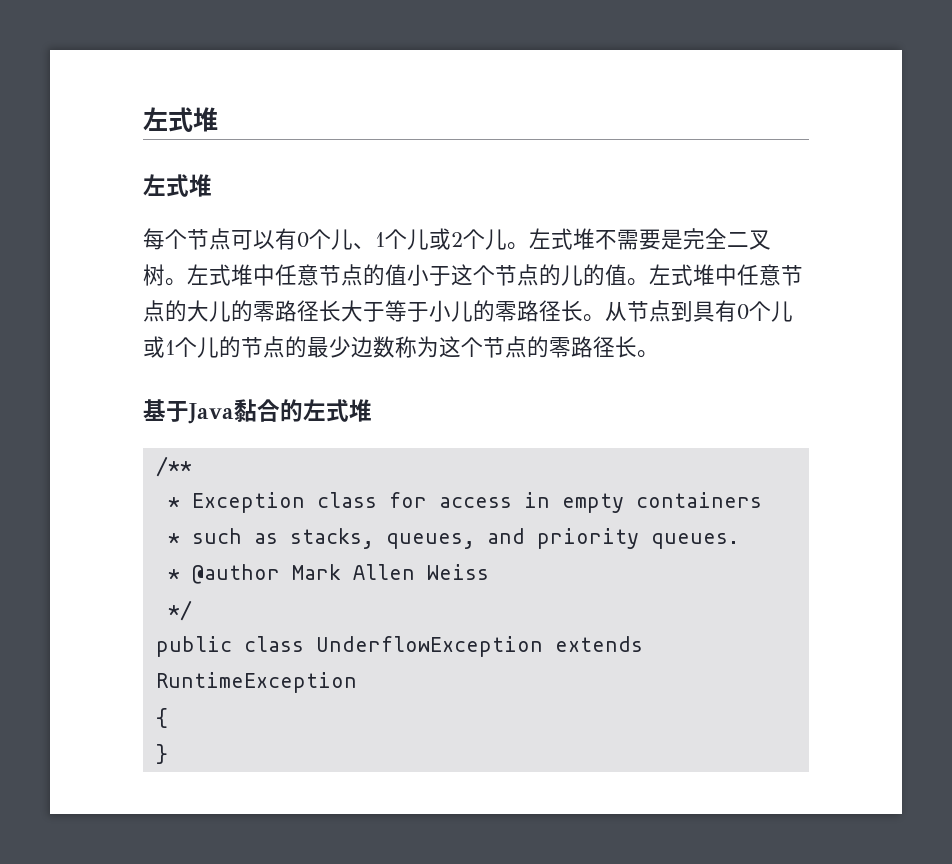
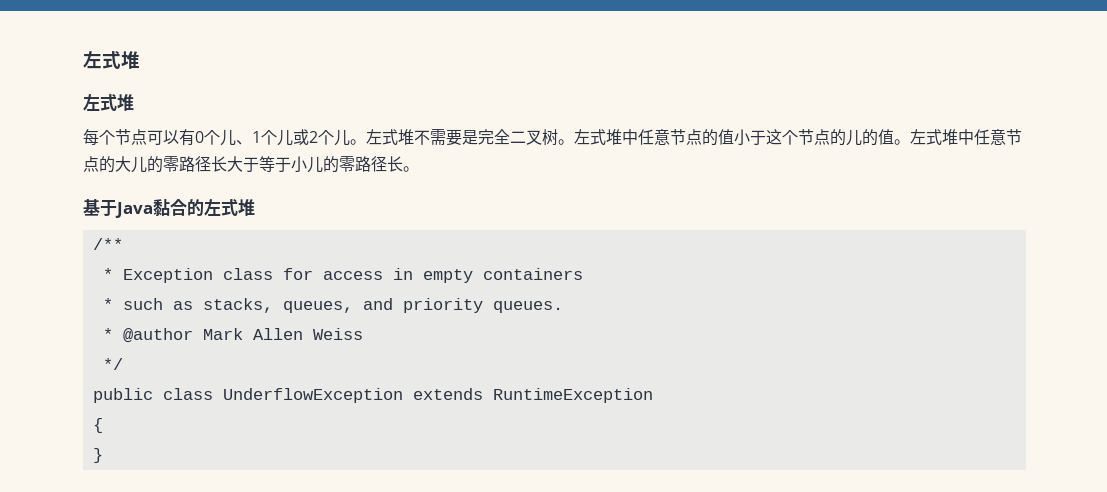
- 从节点到具有0个儿或1个儿的节点的最少边数称为这个节点的零路径长。

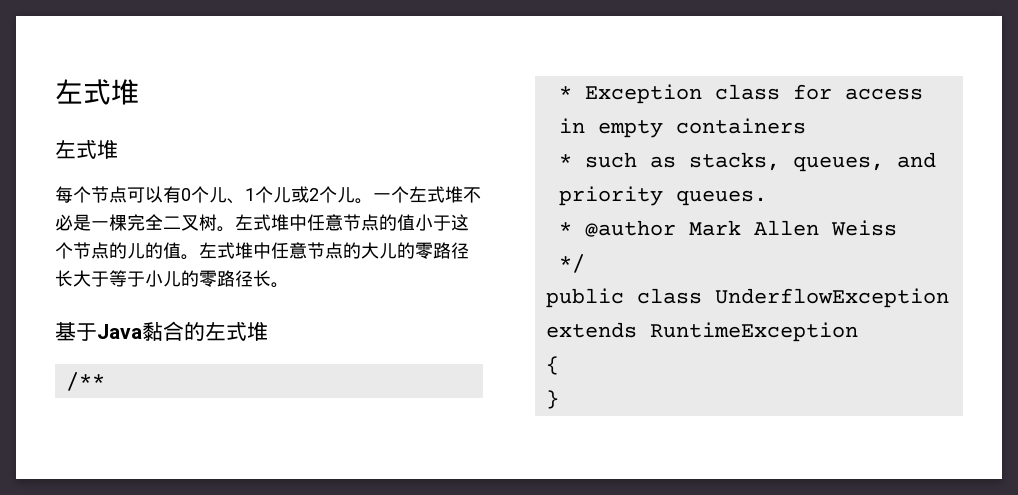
- 左式堆不需要是完全二叉树。
+ 一个左式堆不必是一棵完全二叉树。

